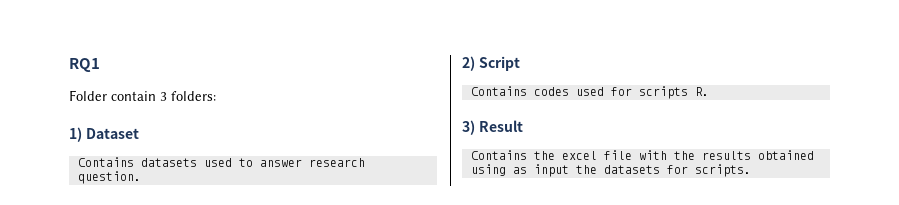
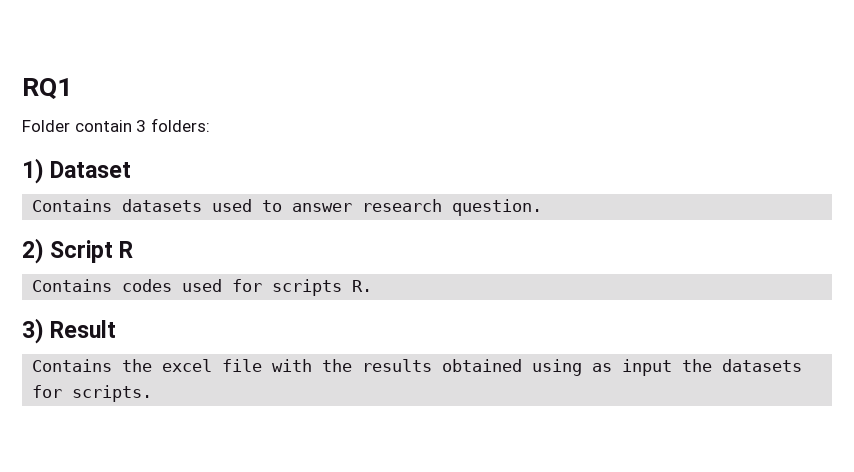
- 2) Script
+ 2) Script R

